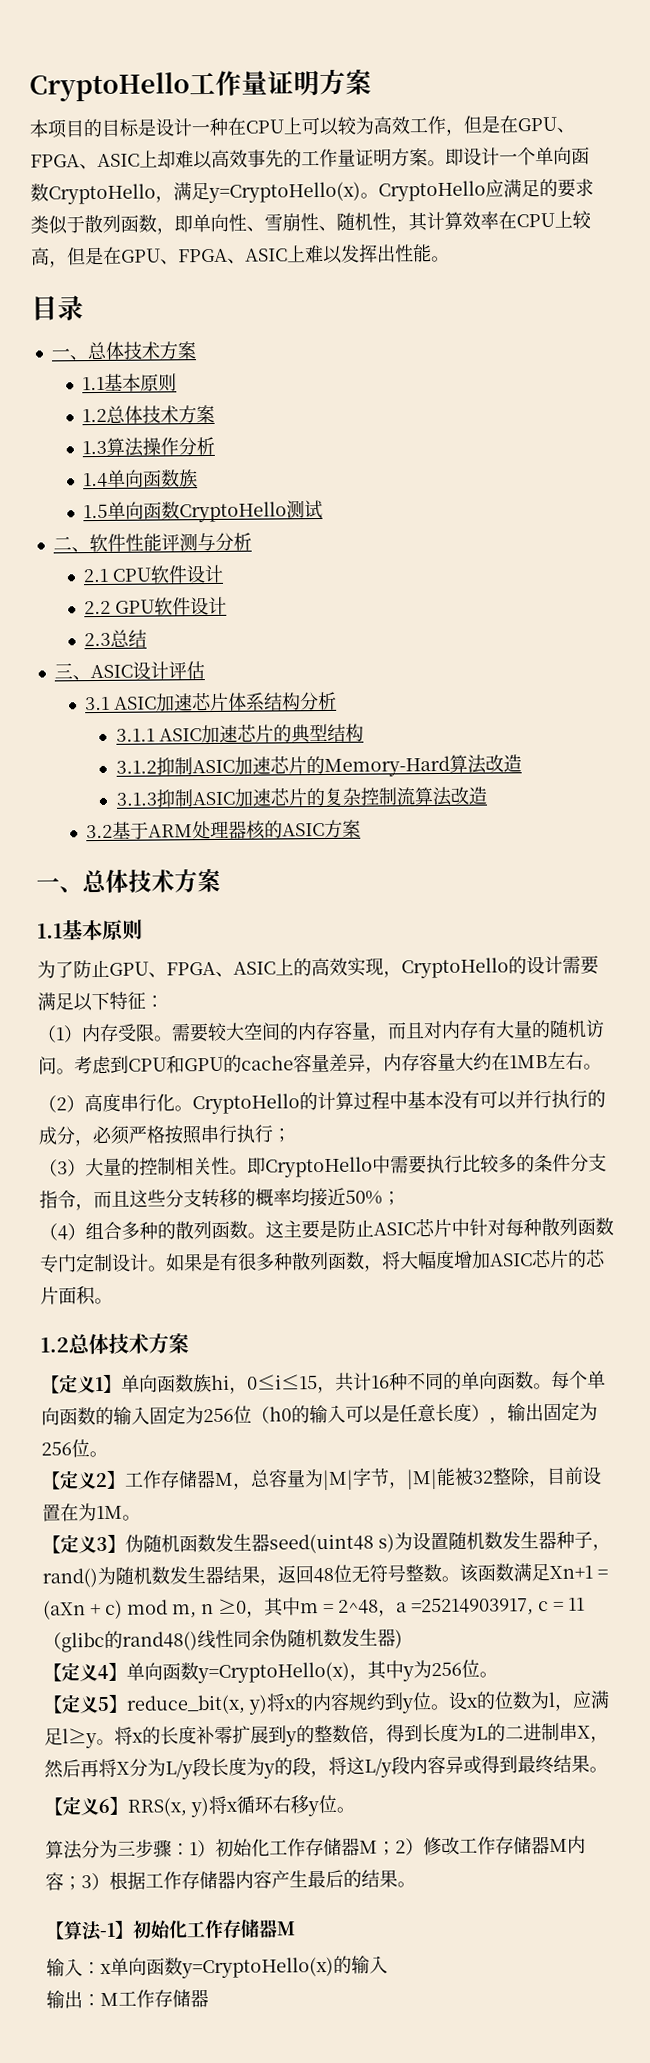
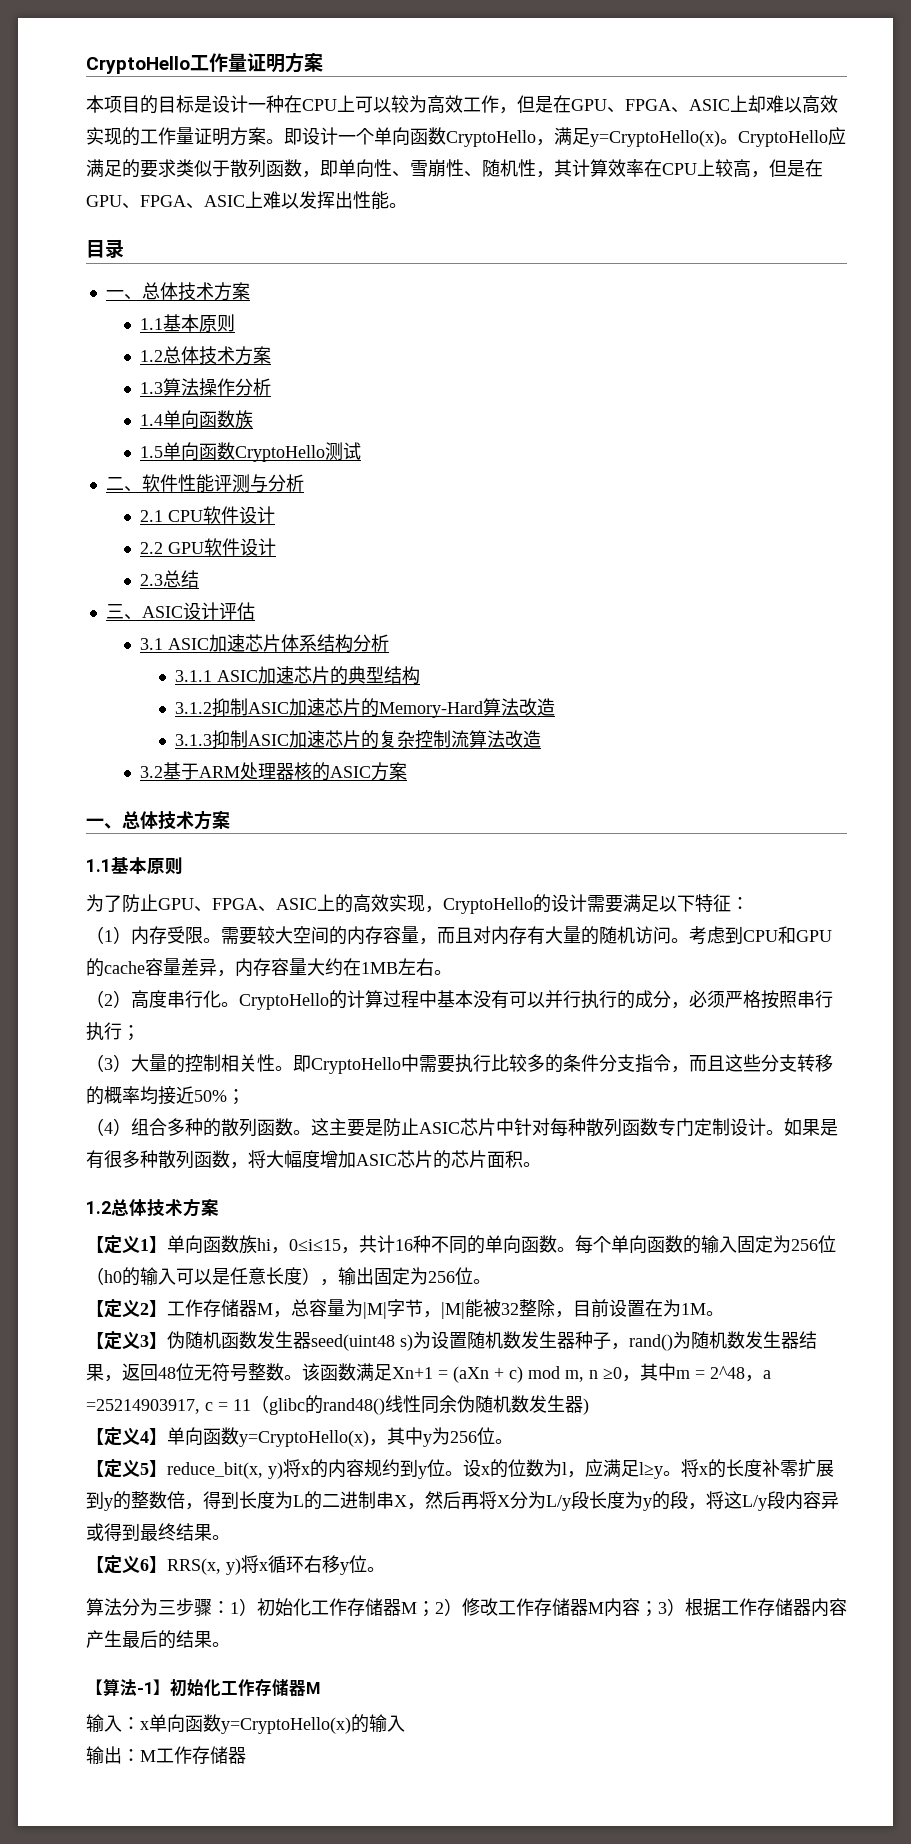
- 本项目的目标是设计一种在CPU上可以较为高效工作，但是在GPU、FPGA、ASIC上却难以高效事先的工作量证明方案。
+ 本项目的目标是设计一种在CPU上可以较为高效工作，但是在GPU、FPGA、ASIC上却难以高效实现的工作量证明方案。

